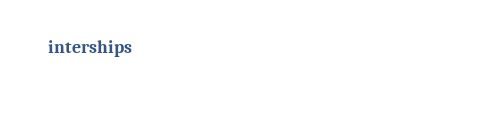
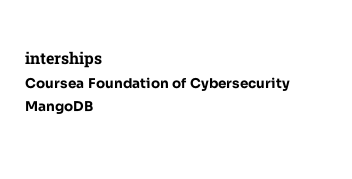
+ Coursea Foundation of Cybersecurity
+ MangoDB

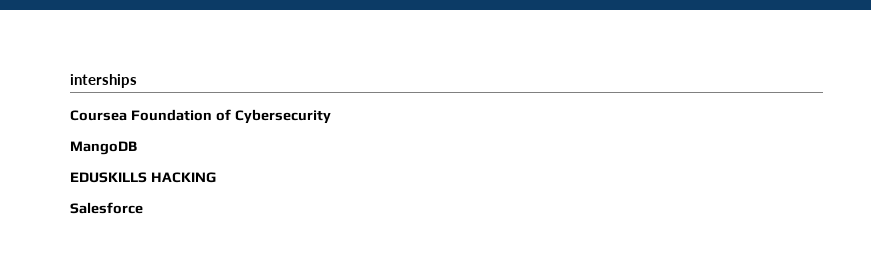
+ EDUSKILLS HACKING
+ Salesforce

